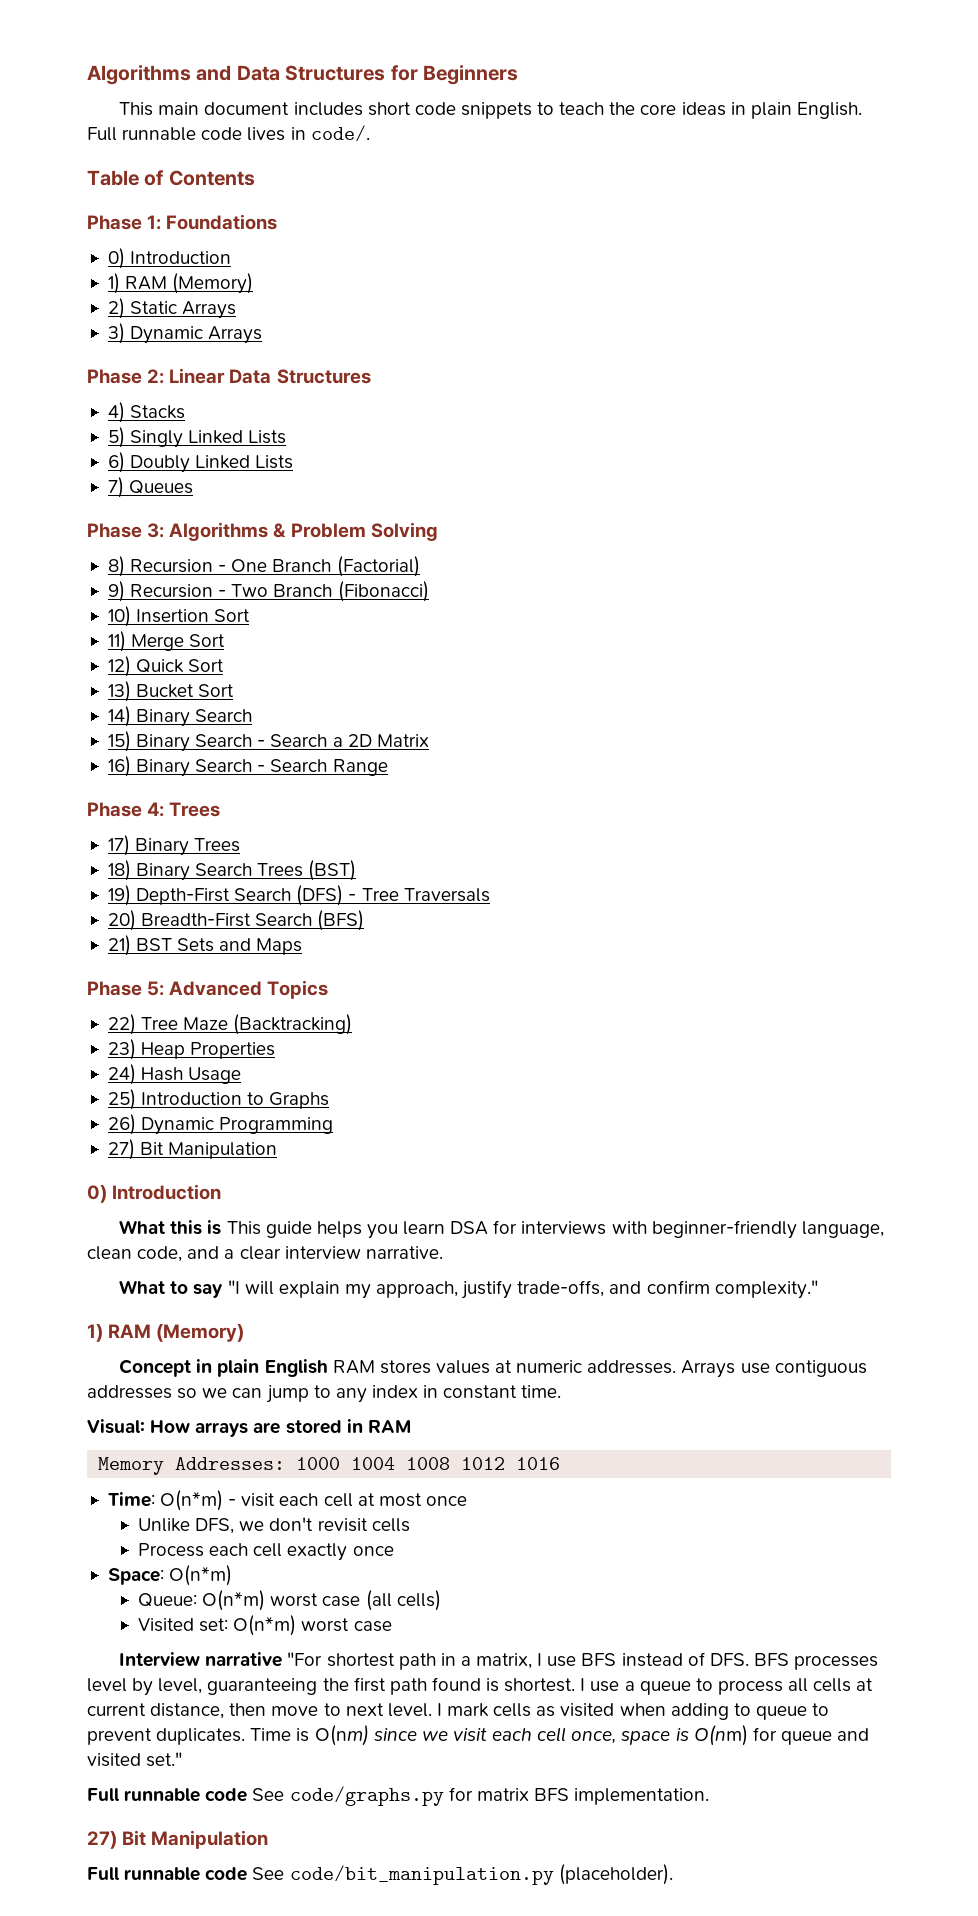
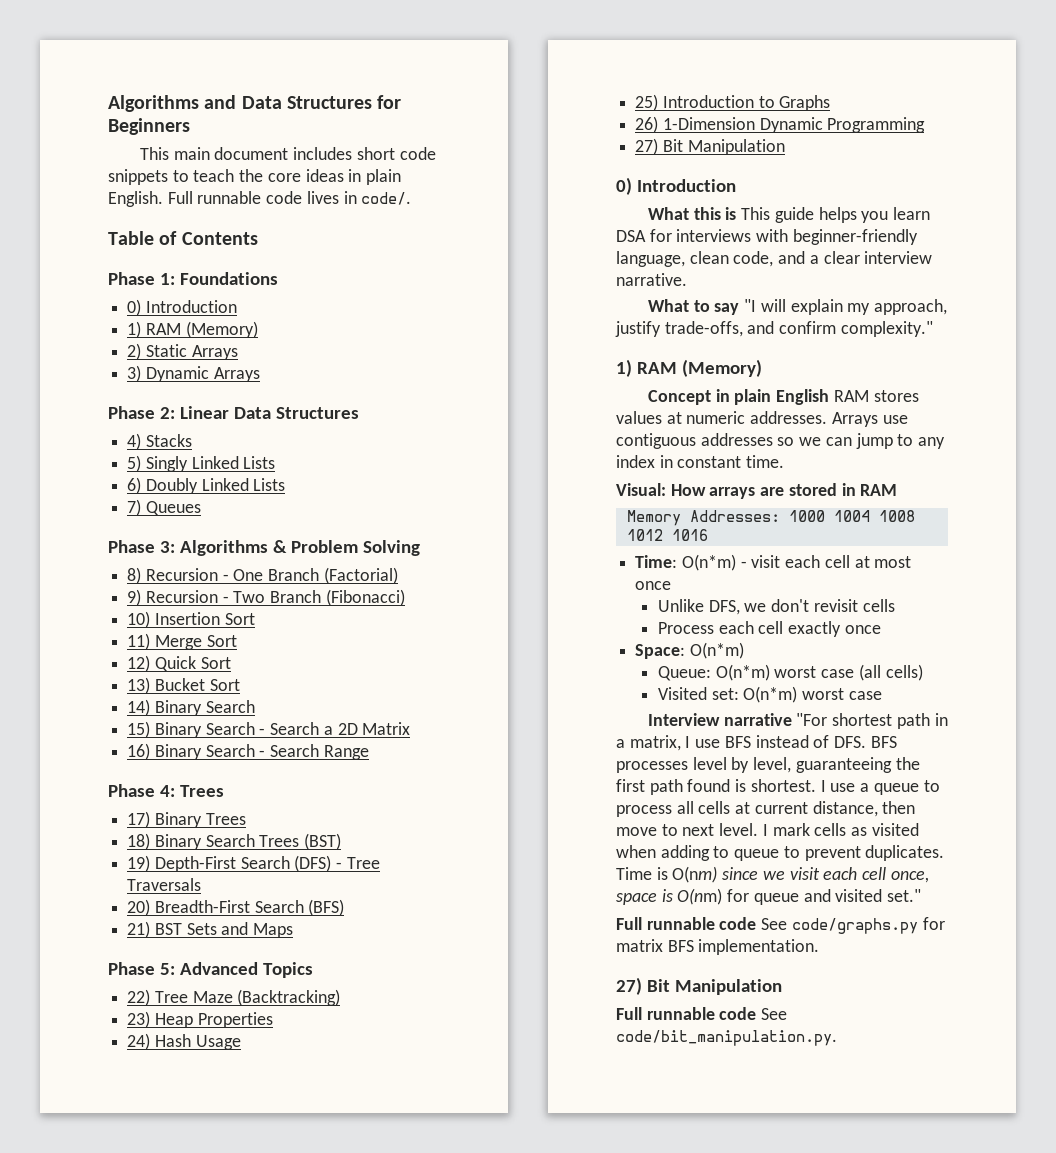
- 26) Dynamic Programming
+ 26) 1-Dimension Dynamic Programming
- Full runnable code See code/bit_manipulation.py (placeholder).
+ Full runnable code See code/bit_manipulation.py.

